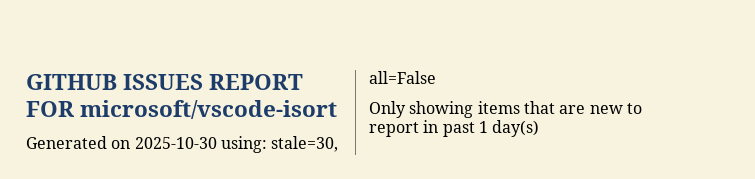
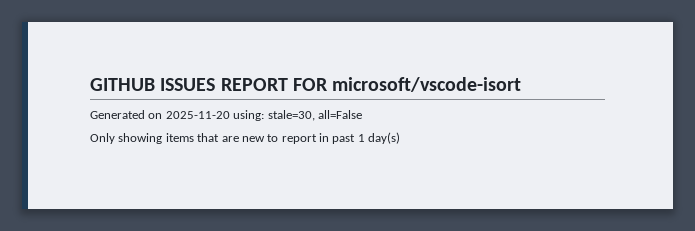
- Generated on 2025-10-30 using: stale=30, all=False
+ Generated on 2025-11-20 using: stale=30, all=False

